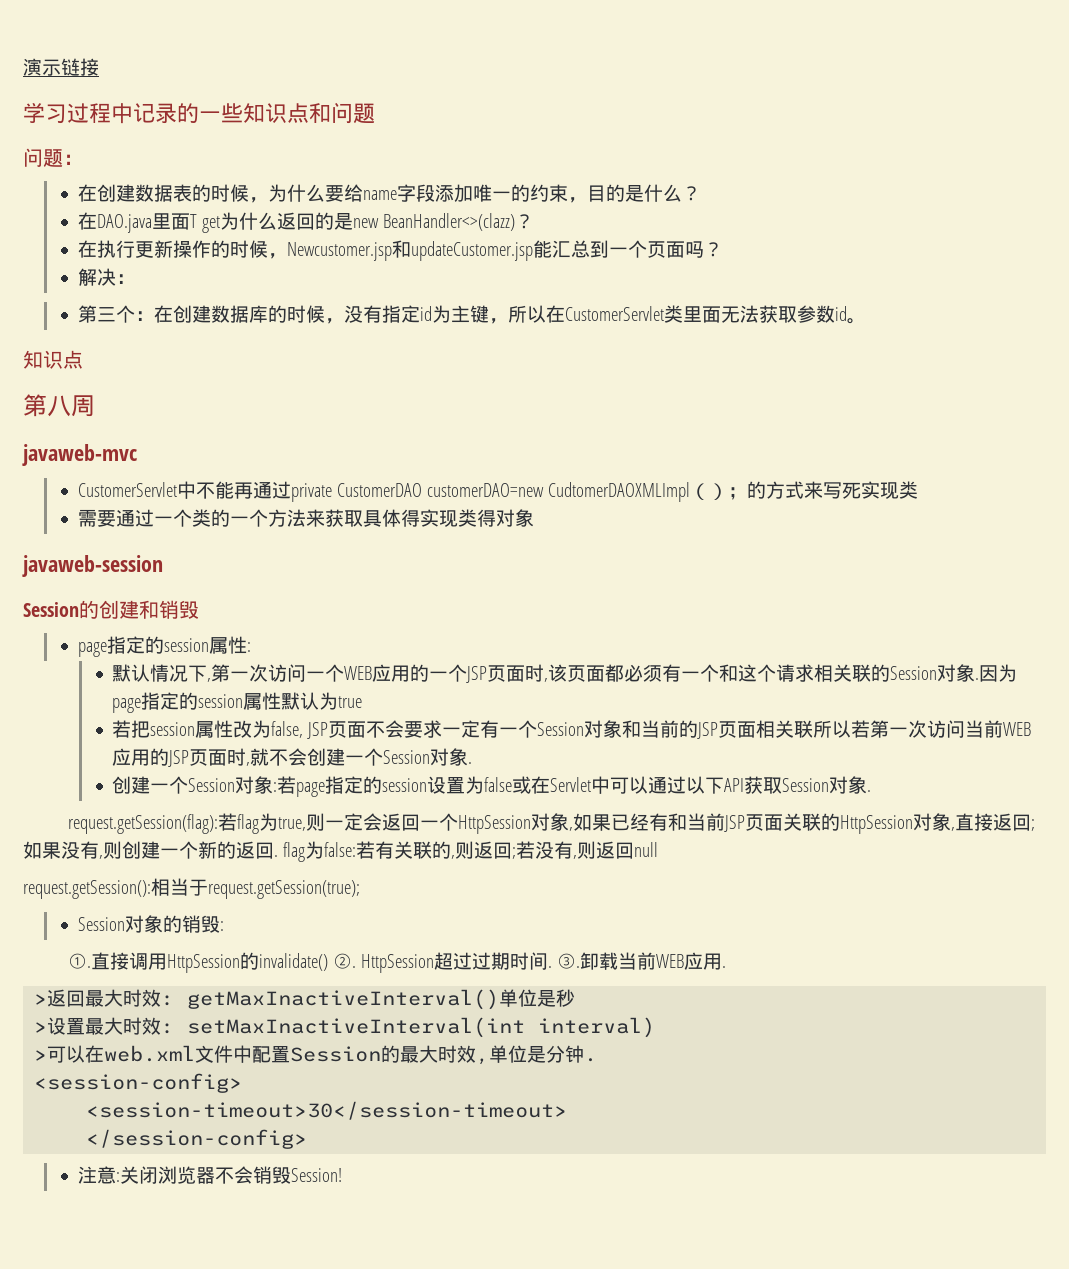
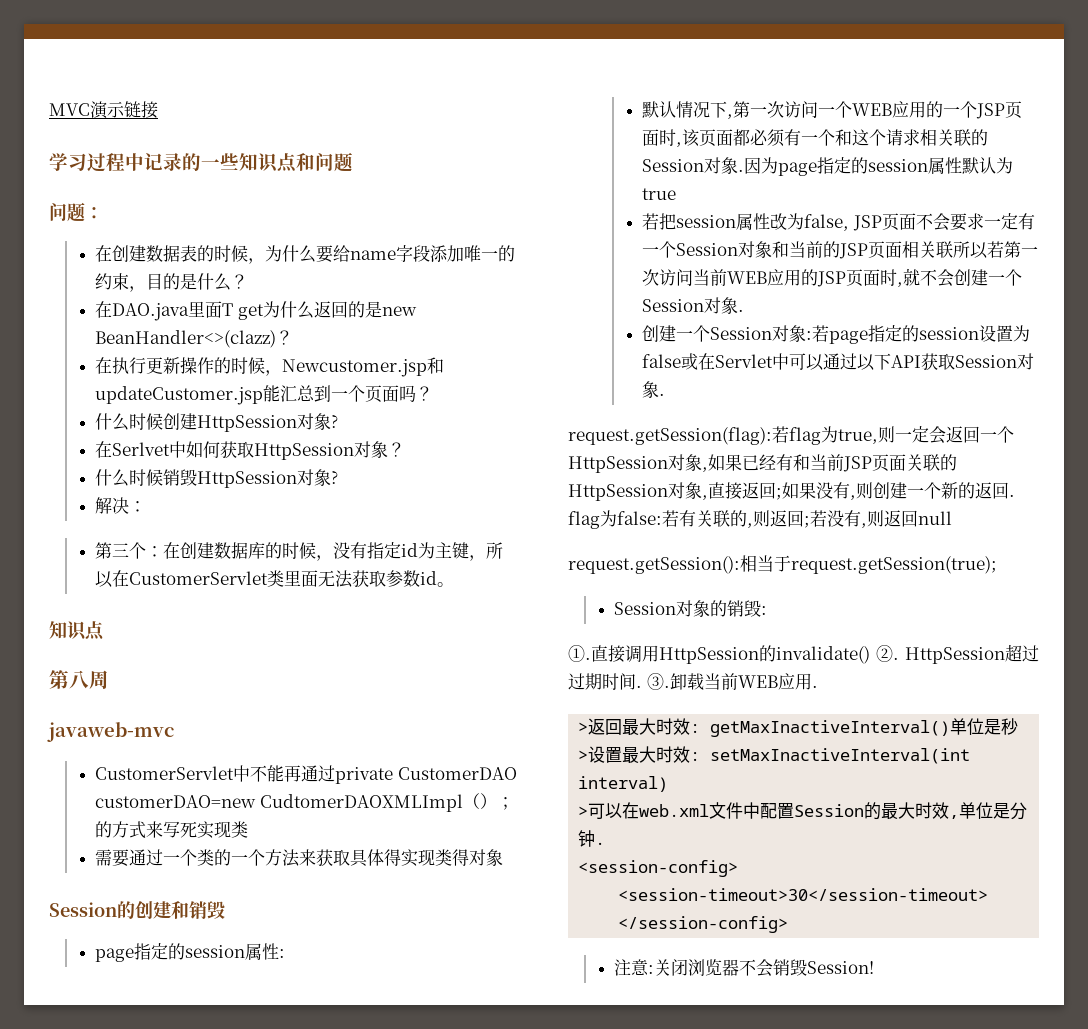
- 演示链接
+ MVC演示链接
+ 什么时候创建HttpSession对象?
+ 在Serlvet中如何获取HttpSession对象？
+ 什么时候销毁HttpSession对象?
- javaweb-session

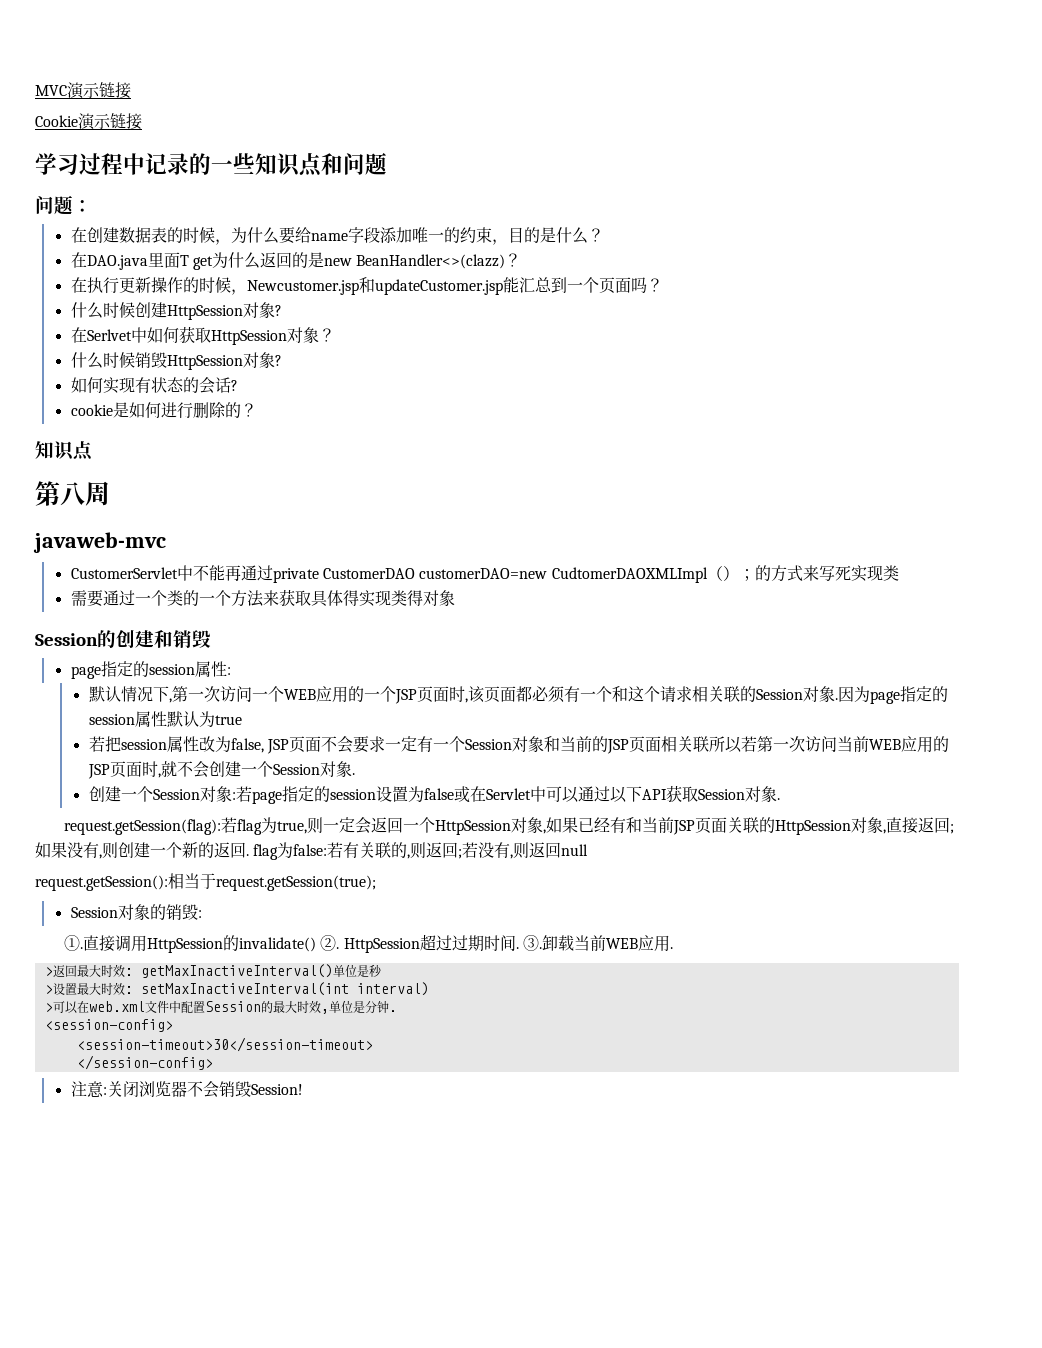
+ Cookie演示链接
- 解决：
- 第三个：在创建数据库的时候，没有指定id为主键，所以在CustomerServlet类里面无法获取参数id。
+ 如何实现有状态的会话?
+ cookie是如何进行删除的？

